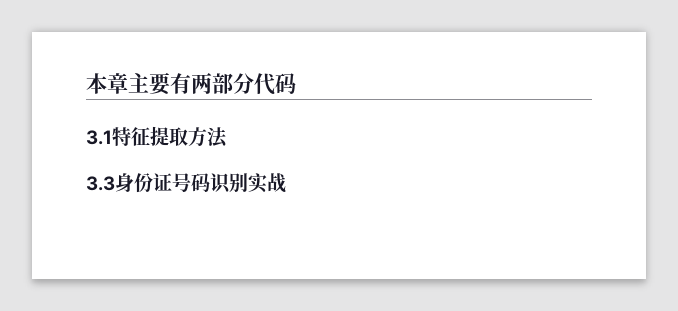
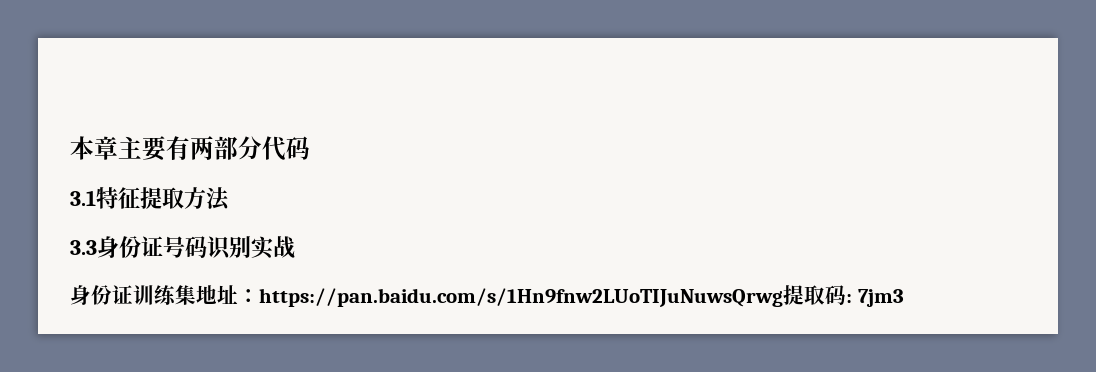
+ 身份证训练集地址：https://pan.baidu.com/s/1Hn9fnw2LUoTIJuNuwsQrwg提取码: 7jm3

